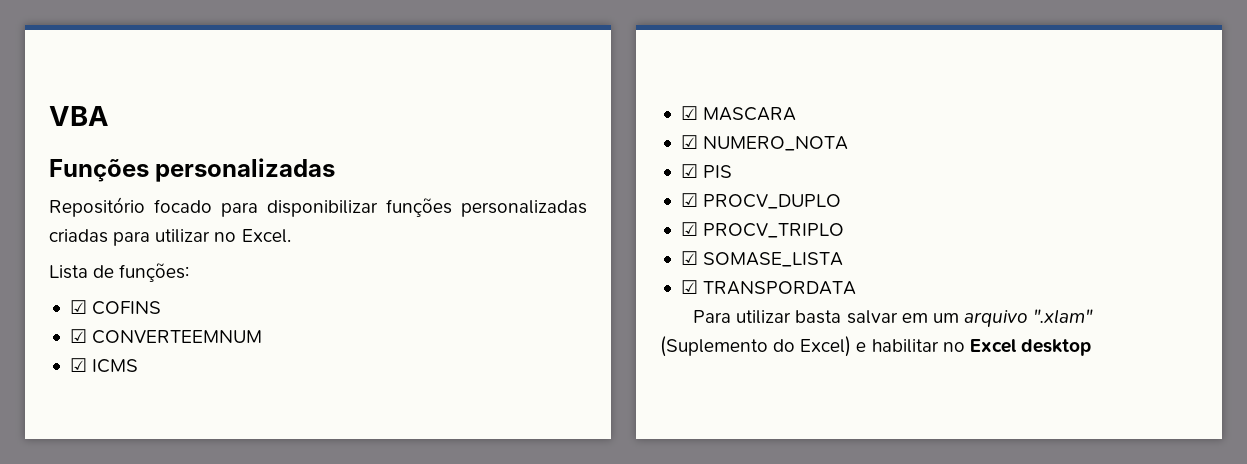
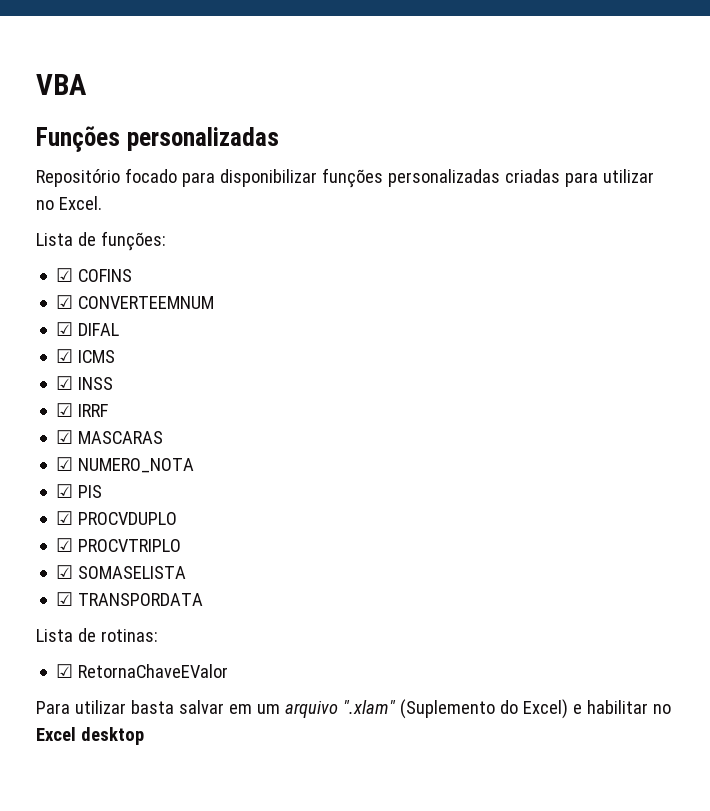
+ ☑ DIFAL
- ☑ MASCARA
+ ☑ INSS
+ ☑ IRRF
+ ☑ MASCARAS
- ☑ PROCV_DUPLO
- ☑ PROCV_TRIPLO
- ☑ SOMASE_LISTA
+ ☑ PROCVDUPLO
+ ☑ PROCVTRIPLO
+ ☑ SOMASELISTA
+ Lista de rotinas:
+ ☑ RetornaChaveEValor

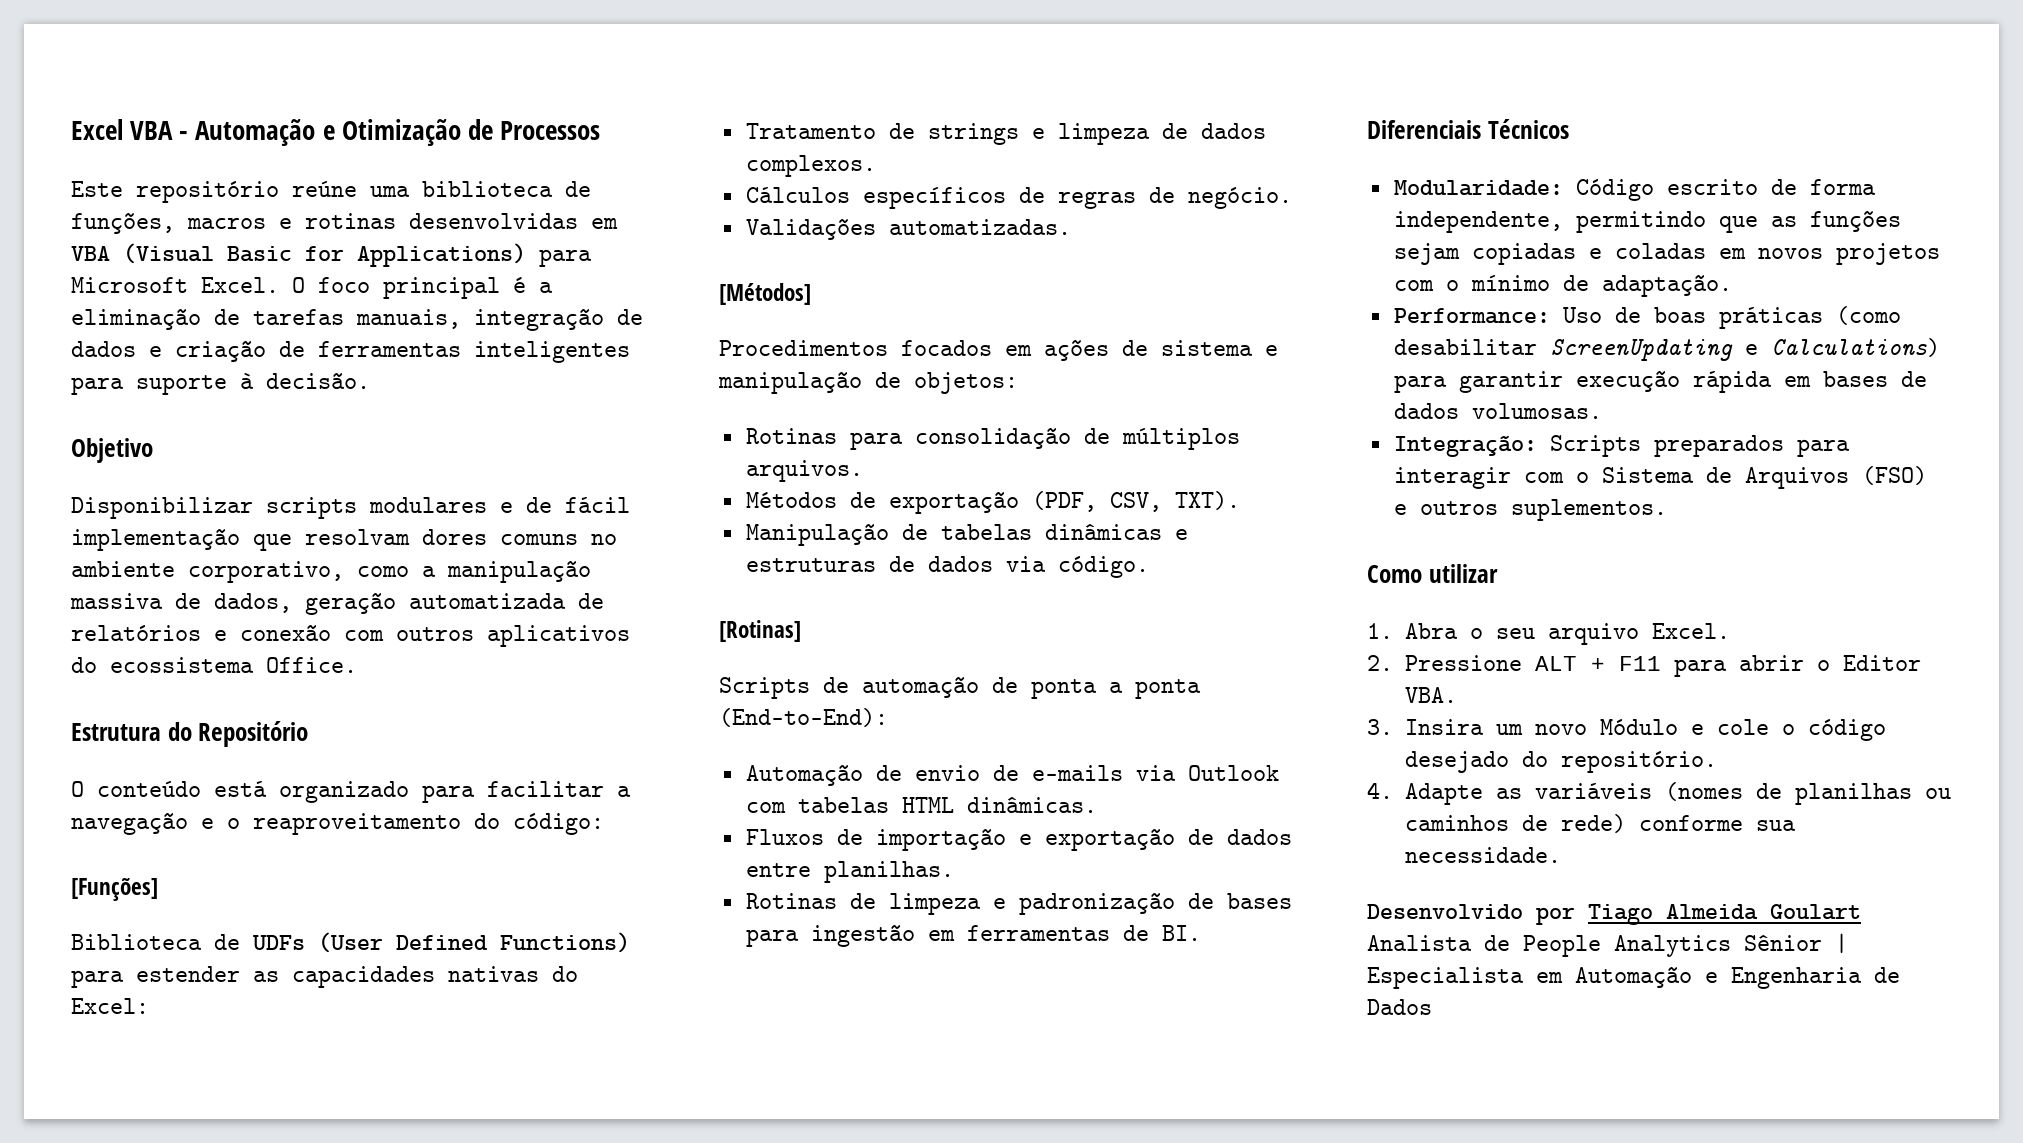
- VBA
- Funções personalizadas
- Repositório focado para disponibilizar funções personalizadas criadas para utilizar no Excel.
- Lista de funções:
- ☑ COFINS
- ☑ CONVERTEEMNUM
- ☑ DIFAL
- ☑ ICMS
- ☑ INSS
- ☑ IRRF
- ☑ MASCARAS
- ☑ NUMERO_NOTA
- ☑ PIS
- ☑ PROCVDUPLO
- ☑ PROCVTRIPLO
- ☑ SOMASELISTA
- ☑ TRANSPORDATA
- Lista de rotinas:
- ☑ RetornaChaveEValor
- Para utilizar basta salvar em um arquivo ".xlam" (Suplemento do Excel) e habilitar no Excel desktop
+ Excel VBA - Automação e Otimização de Processos
+ Este repositório reúne uma biblioteca de funções, macros e rotinas desenvolvidas em VBA (Visual Basic for Applications) para Microsoft Excel. O foco principal é a eliminação de tarefas manuais, integração de dados e criação de ferramentas inteligentes para suporte à decisão.
+ Objetivo
+ Disponibilizar scripts modulares e de fácil implementação que resolvam dores comuns no ambiente corporativo, como a manipulação massiva de dados, geração automatizada de relatórios e conexão com outros aplicativos do ecossistema Office.
+ Estrutura do Repositório
+ O conteúdo está organizado para facilitar a navegação e o reaproveitamento do código:
+ [Funções]
+ Biblioteca de UDFs (User Defined Functions) para estender as capacidades nativas do Excel:
+ Tratamento de strings e limpeza de dados complexos.
+ Cálculos específicos de regras de negócio.
+ Validações automatizadas.
+ [Métodos]
+ Procedimentos focados em ações de sistema e manipulação de objetos:
+ Rotinas para consolidação de múltiplos arquivos.
+ Métodos de exportação (PDF, CSV, TXT).
+ Manipulação de tabelas dinâmicas e estruturas de dados via código.
+ [Rotinas]
+ Scripts de automação de ponta a ponta (End-to-End):
+ Automação de envio de e-mails via Outlook com tabelas HTML dinâmicas.
+ Fluxos de importação e exportação de dados entre planilhas.
+ Rotinas de limpeza e padronização de bases para ingestão em ferramentas de BI.
+ Diferenciais Técnicos
+ Modularidade: Código escrito de forma independente, permitindo que as funções sejam copiadas e coladas em novos projetos com o mínimo de adaptação.
+ Performance: Uso de boas práticas (como desabilitar ScreenUpdating e Calculations) para garantir execução rápida em bases de dados volumosas.
+ Integração: Scripts preparados para interagir com o Sistema de Arquivos (FSO) e outros suplementos.
+ Como utilizar
+ 1. Abra o seu arquivo Excel.
+ 2. Pressione ALT + F11 para abrir o Editor VBA.
+ 3. Insira um novo Módulo e cole o código desejado do repositório.
+ 4. Adapte as variáveis (nomes de planilhas ou caminhos de rede) conforme sua necessidade.
+ Desenvolvido por Tiago Almeida Goulart Analista de People Analytics Sênior | Especialista em Automação e Engenharia de Dados

